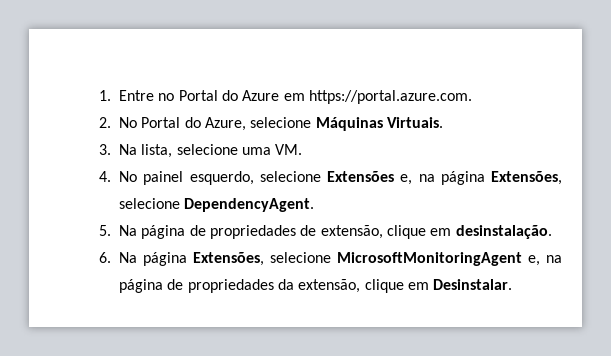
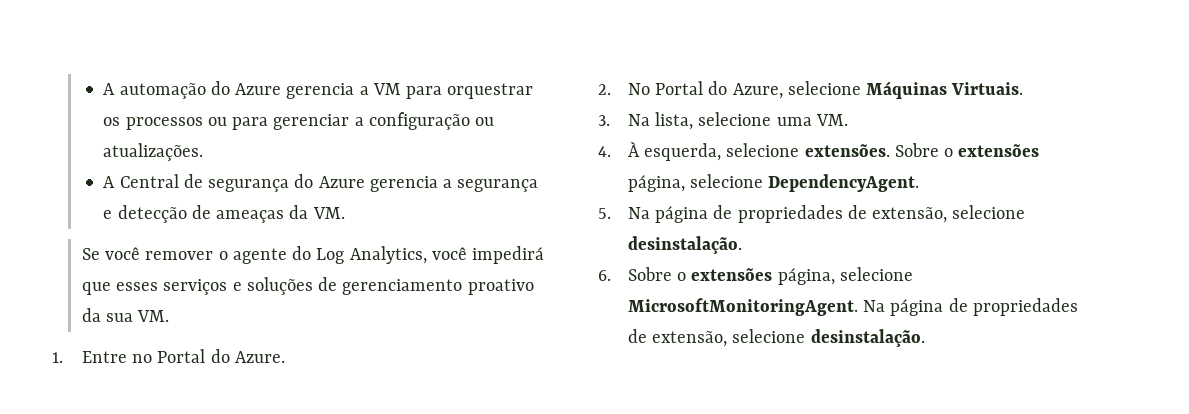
+ A automação do Azure gerencia a VM para orquestrar os processos ou para gerenciar a configuração ou atualizações.
+ A Central de segurança do Azure gerencia a segurança e detecção de ameaças da VM.
+ Se você remover o agente do Log Analytics, você impedirá que esses serviços e soluções de gerenciamento proativo da sua VM.
- 1. Entre no Portal do Azure em https://portal.azure.com.
+ 1. Entre no Portal do Azure.
- 4. No painel esquerdo, selecione Extensões e, na página Extensões, selecione DependencyAgent.
+ 4. À esquerda, selecione extensões. Sobre o extensões página, selecione DependencyAgent.
- 5. Na página de propriedades de extensão, clique em desinstalação.
+ 5. Na página de propriedades de extensão, selecione desinstalação.
- 6. Na página Extensões, selecione MicrosoftMonitoringAgent e, na página de propriedades da extensão, clique em Desinstalar.
+ 6. Sobre o extensões página, selecione MicrosoftMonitoringAgent. Na página de propriedades de extensão, selecione desinstalação.

